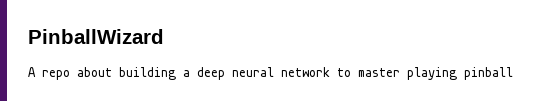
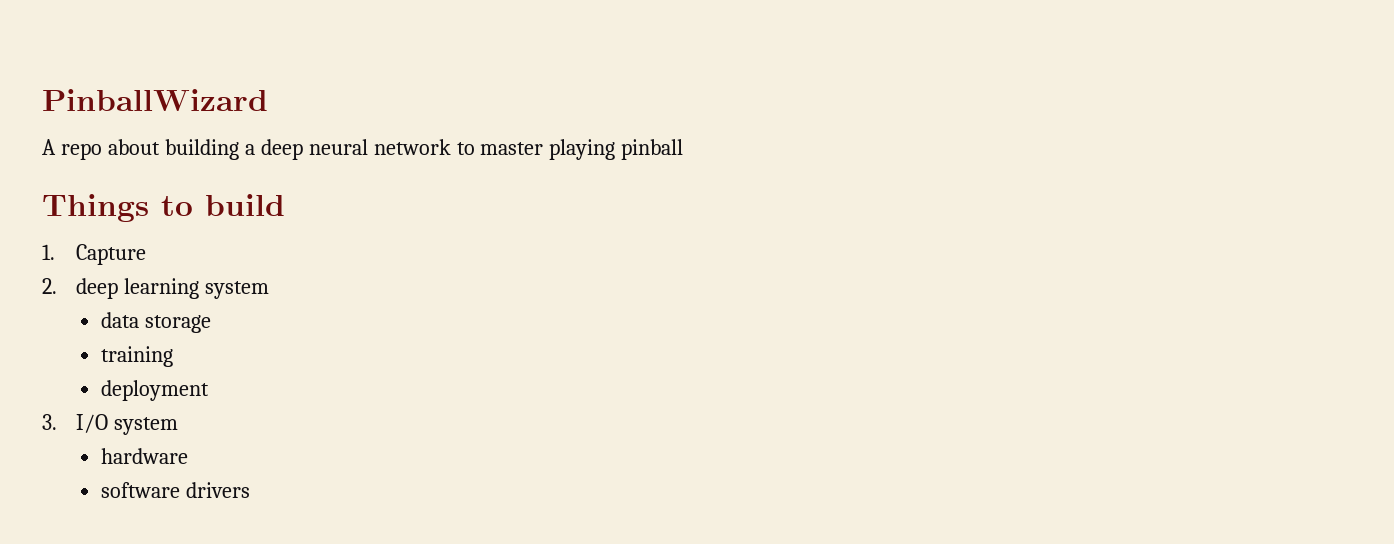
+ Things to build
+ 1. Capture
+ 2. deep learning system
+ data storage
+ training
+ deployment
+ 3. I/O system
+ hardware
+ software drivers

